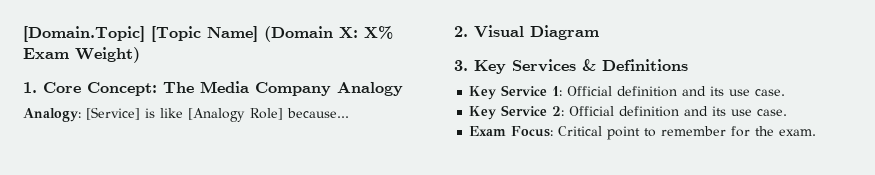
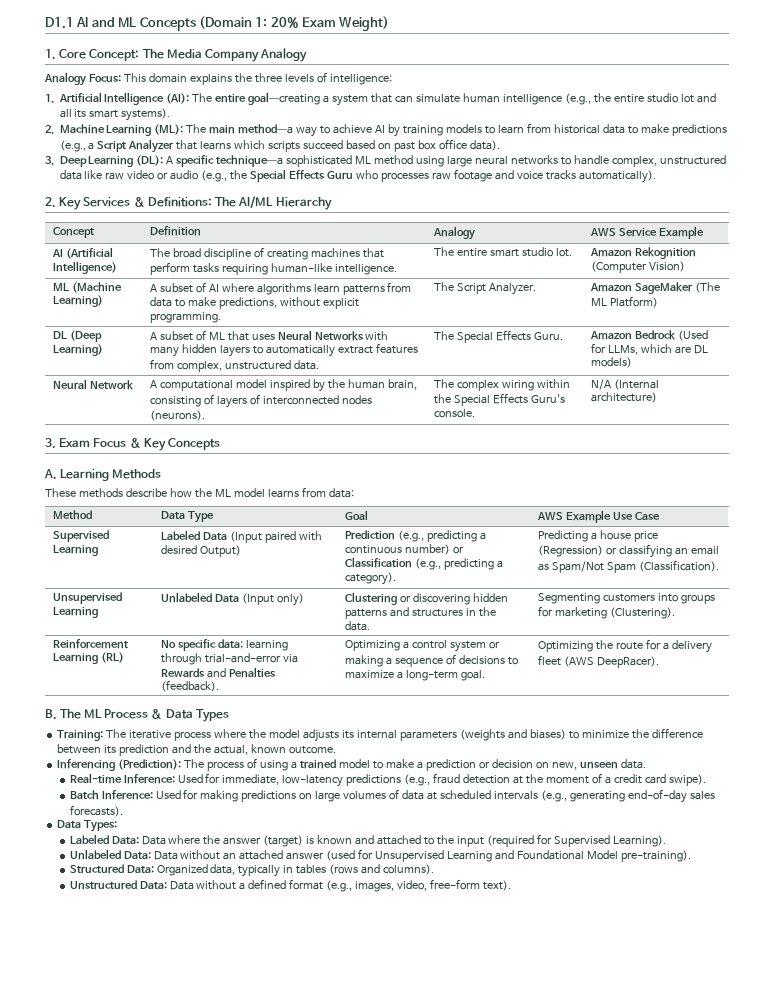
- [Domain.Topic] [Topic Name] (Domain X: X% Exam Weight)
+ D1.1 AI and ML Concepts (Domain 1: 20% Exam Weight)
- Analogy: [Service] is like [Analogy Role] because...
- 2. Visual Diagram
- 3. Key Services & Definitions
- Key Service 1: Official definition and its use case.
- Key Service 2: Official definition and its use case.
- Exam Focus: Critical point to remember for the exam.
+ Analogy Focus: This domain explains the three levels of intelligence:
+ 1. Artificial Intelligence (AI): The entire goal—creating a system that can simulate human intelligence (e.g., the entire studio lot and all its smart systems).
+ 2. Machine Learning (ML): The main method—a way to achieve AI by training models to learn from historical data to make predictions (e.g., a Script Analyzer that learns which scripts succeed based on past box office data).
+ 3. Deep Learning (DL): A specific technique—a sophisticated ML method using large neural networks to handle complex, unstructured data like raw video or audio (e.g., the Special Effects Guru who processes raw footage and voice tracks automatically).
+ 2. Key Services & Definitions: The AI/ML Hierarchy
+ Concept | Definition | Analogy | AWS Service Example
+ AI (Artificial Intelligence) | The broad discipline of creating machines that perform tasks requiring human-like intelligence. | The entire smart studio lot. | Amazon Rekognition (Computer Vision)
+ ML (Machine Learning) | A subset of AI where algorithms learn patterns from data to make predictions, without explicit programming. | The Script Analyzer. | Amazon SageMaker (The ML Platform)
+ DL (Deep Learning) | A subset of ML that uses Neural Networks with many hidden layers to automatically extract features from complex, unstructured data. | The Special Effects Guru. | Amazon Bedrock (Used for LLMs, which are DL models)
+ Neural Network | A computational model inspired by the human brain, consisting of layers of interconnected nodes (neurons). | The complex wiring within the Special Effects Guru's console. | N/A (Internal architecture)
+ 3. Exam Focus & Key Concepts
+ A. Learning Methods
+ These methods describe how the ML model learns from data:
+ Method | Data Type | Goal | AWS Example Use Case
+ Supervised Learning | Labeled Data (Input paired with desired Output) | Prediction (e.g., predicting a continuous number) or Classification (e.g., predicting a category). | Predicting a house price (Regression) or classifying an email as Spam/Not Spam (Classification).
+ Unsupervised Learning | Unlabeled Data (Input only) | Clustering or discovering hidden patterns and structures in the data. | Segmenting customers into groups for marketing (Clustering).
+ Reinforcement Learning (RL) | No specific data; learning through trial-and-error via Rewards and Penalties (feedback). | Optimizing a control system or making a sequence of decisions to maximize a long-term goal. | Optimizing the route for a delivery fleet (AWS DeepRacer).
+ B. The ML Process & Data Types
+ Training: The iterative process where the model adjusts its internal parameters (weights and biases) to minimize the difference between its prediction and the actual, known outcome.
+ Inferencing (Prediction): The process of using a trained model to make a prediction or decision on new, unseen data.
+ Real-time Inference: Used for immediate, low-latency predictions (e.g., fraud detection at the moment of a credit card swipe).
+ Batch Inference: Used for making predictions on large volumes of data at scheduled intervals (e.g., generating end-of-day sales forecasts).
+ Data Types:
+ Labeled Data: Data where the answer (target) is known and attached to the input (required for Supervised Learning).
+ Unlabeled Data: Data without an attached answer (used for Unsupervised Learning and Foundational Model pre-training).
+ Structured Data: Organized data, typically in tables (rows and columns).
+ Unstructured Data: Data without a defined format (e.g., images, video, free-form text).

